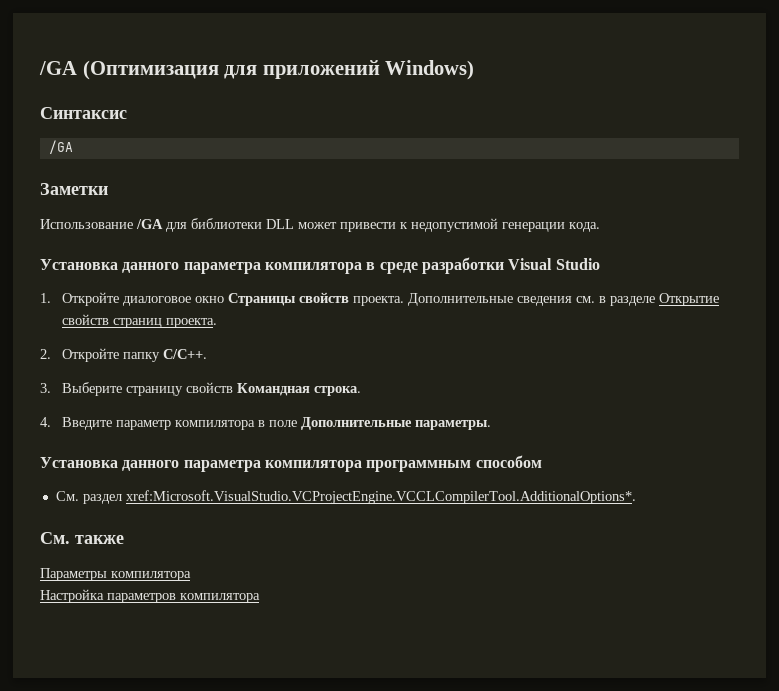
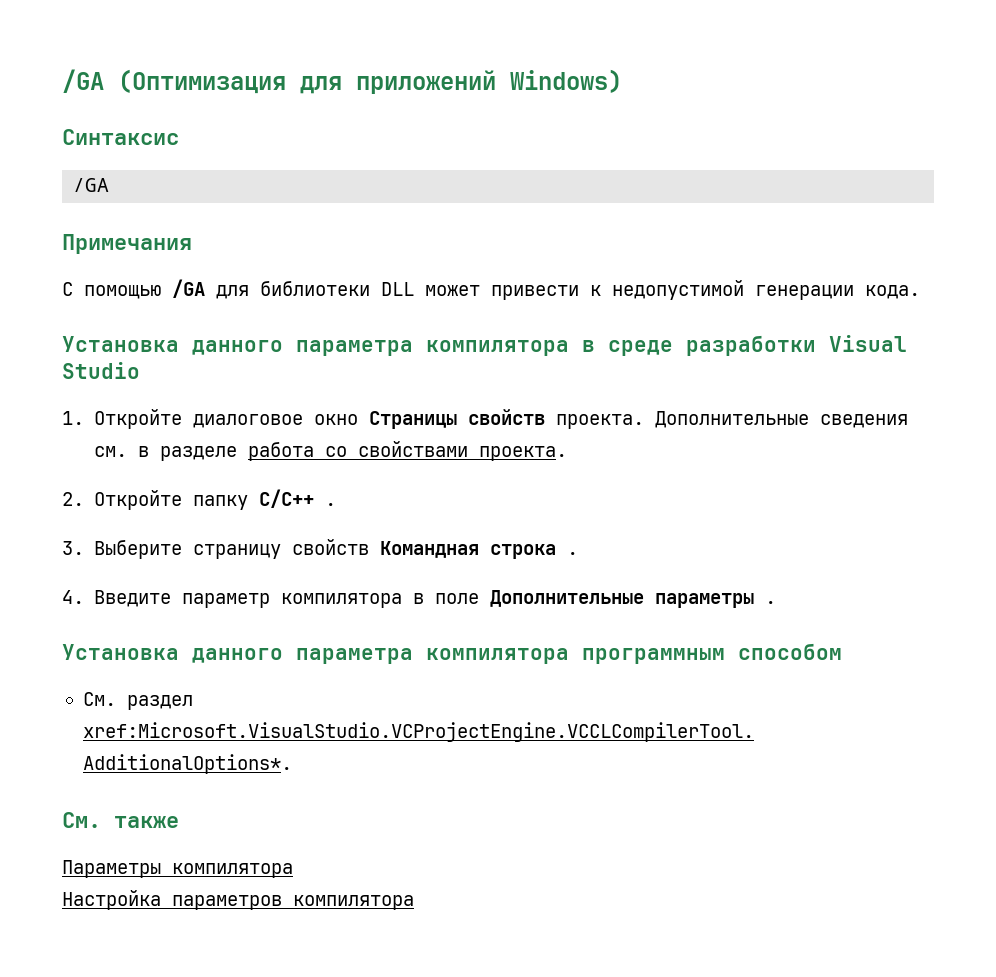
- Заметки
- Использование /GA для библиотеки DLL может привести к недопустимой генерации кода.
+ Примечания
+ С помощью /GA для библиотеки DLL может привести к недопустимой генерации кода.
- Дополнительные сведения см. в разделе Открытие свойств страниц проекта.
+ Дополнительные сведения см. в разделе работа со свойствами проекта.
- 2. Откройте папку C/C++.
+ 2. Откройте папку C/C++ .
- 3. Выберите страницу свойств Командная строка.
+ 3. Выберите страницу свойств Командная строка .
- 4. Введите параметр компилятора в поле Дополнительные параметры.
+ 4. Введите параметр компилятора в поле Дополнительные параметры .

